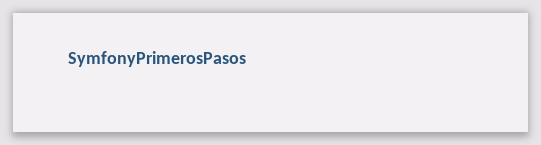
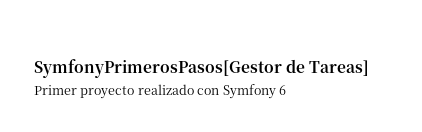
- SymfonyPrimerosPasos
+ SymfonyPrimerosPasos[Gestor de Tareas]
+ Primer proyecto realizado con Symfony 6

